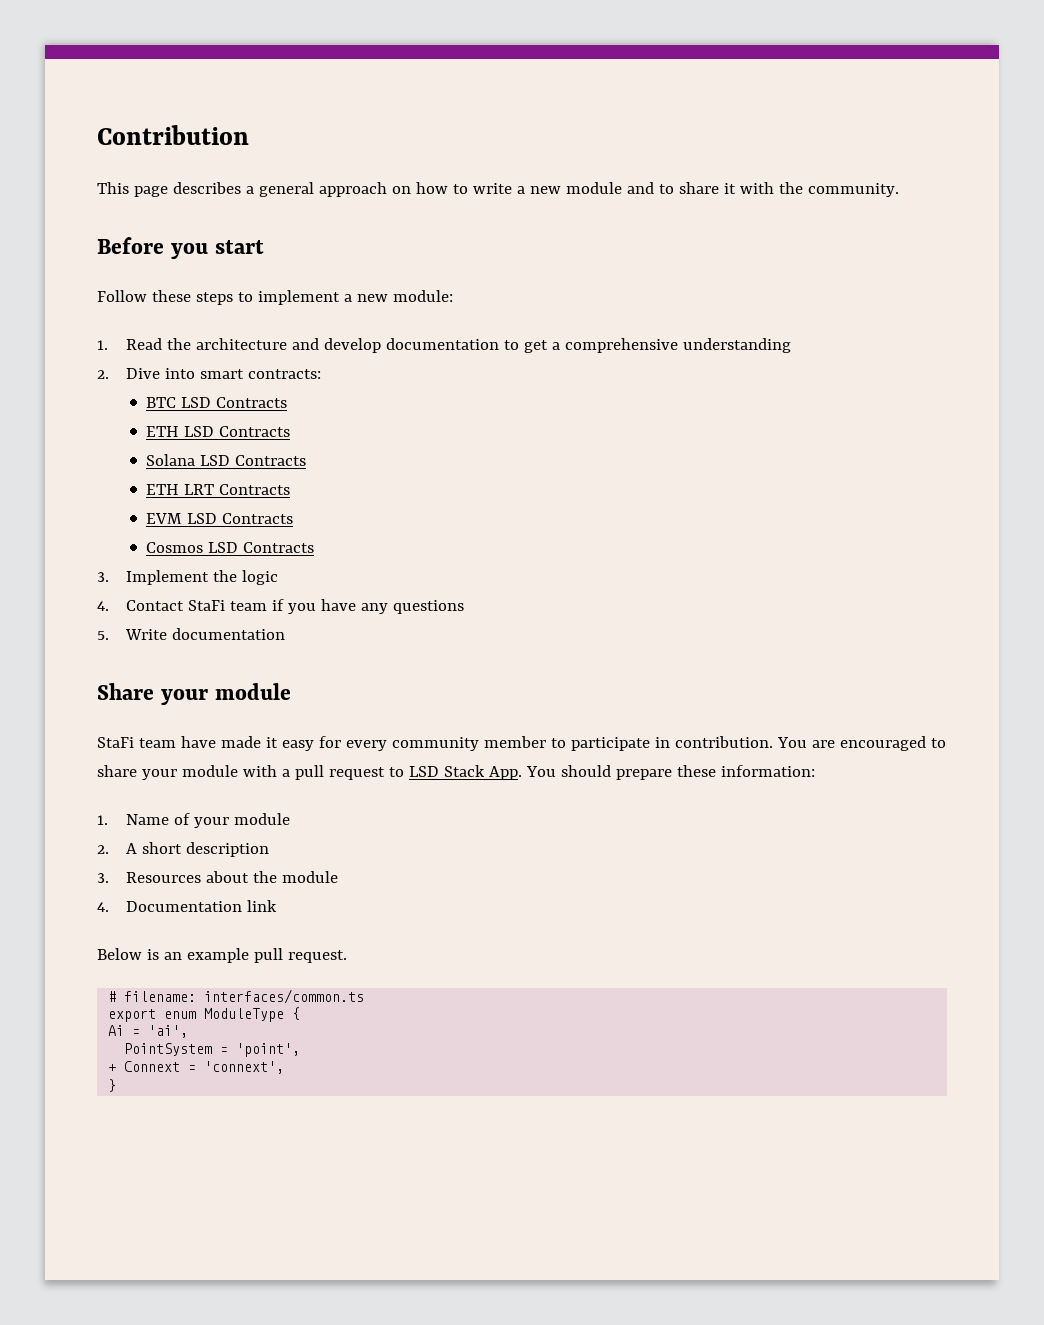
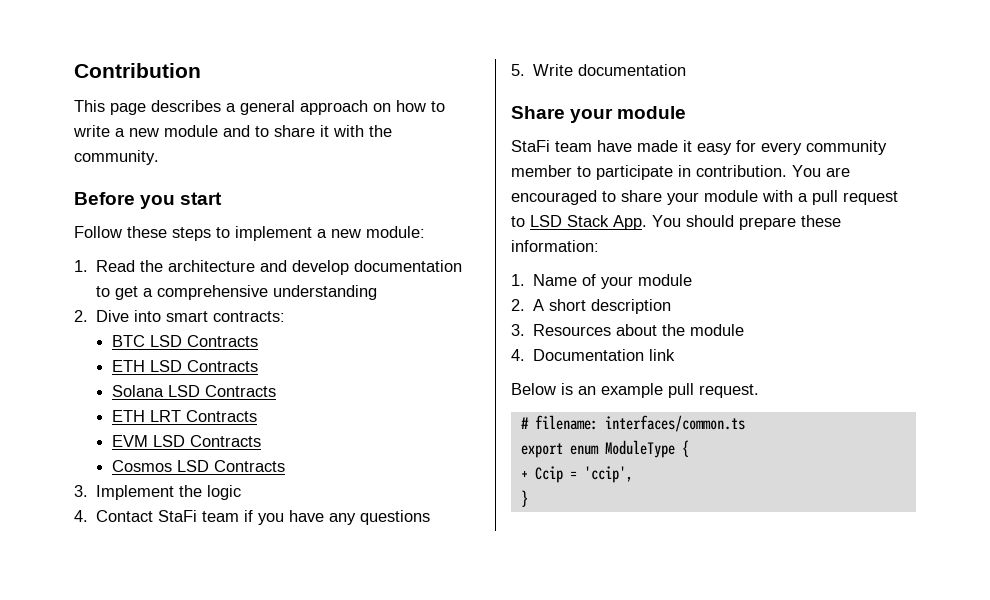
- Ai = 'ai',
- PointSystem = 'point',
- + Connext = 'connext',
+ + Ccip = 'ccip',

